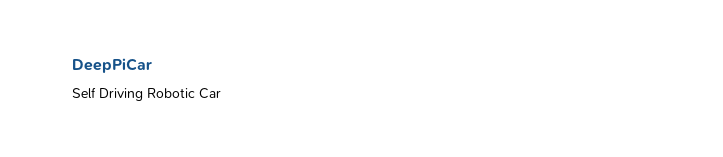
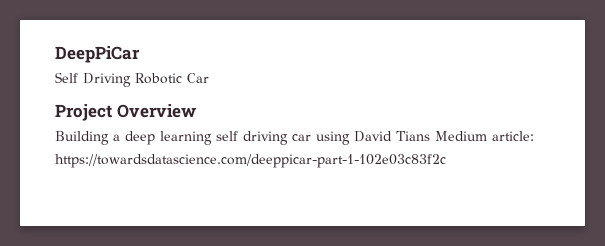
+ Project Overview
+ Building a deep learning self driving car using David Tians Medium article:
+ https://towardsdatascience.com/deeppicar-part-1-102e03c83f2c

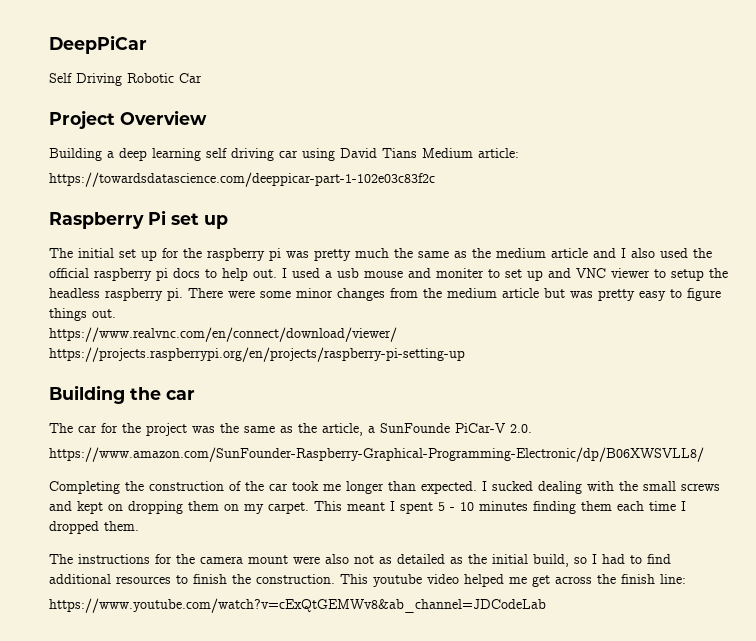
+ Raspberry Pi set up
+ The initial set up for the raspberry pi was pretty much the same as the medium article and I also used the official raspberry pi docs to help out. I used a usb mouse and moniter to set up and VNC viewer to setup the headless raspberry pi. There were some minor changes from the medium article but was pretty easy to figure things out.
+ https://www.realvnc.com/en/connect/download/viewer/ https://projects.raspberrypi.org/en/projects/raspberry-pi-setting-up
+ Building the car
+ The car for the project was the same as the article, a SunFounde PiCar-V 2.0.
+ https://www.amazon.com/SunFounder-Raspberry-Graphical-Programming-Electronic/dp/B06XWSVLL8/
+ Completing the construction of the car took me longer than expected. I sucked dealing with the small screws and kept on dropping them on my carpet. This meant I spent 5 - 10 minutes finding them each time I dropped them.
+ The instructions for the camera mount were also not as detailed as the initial build, so I had to find additional resources to finish the construction. This youtube video helped me get across the finish line:
+ https://www.youtube.com/watch?v=cExQtGEMWv8&ab_channel=JDCodeLab

